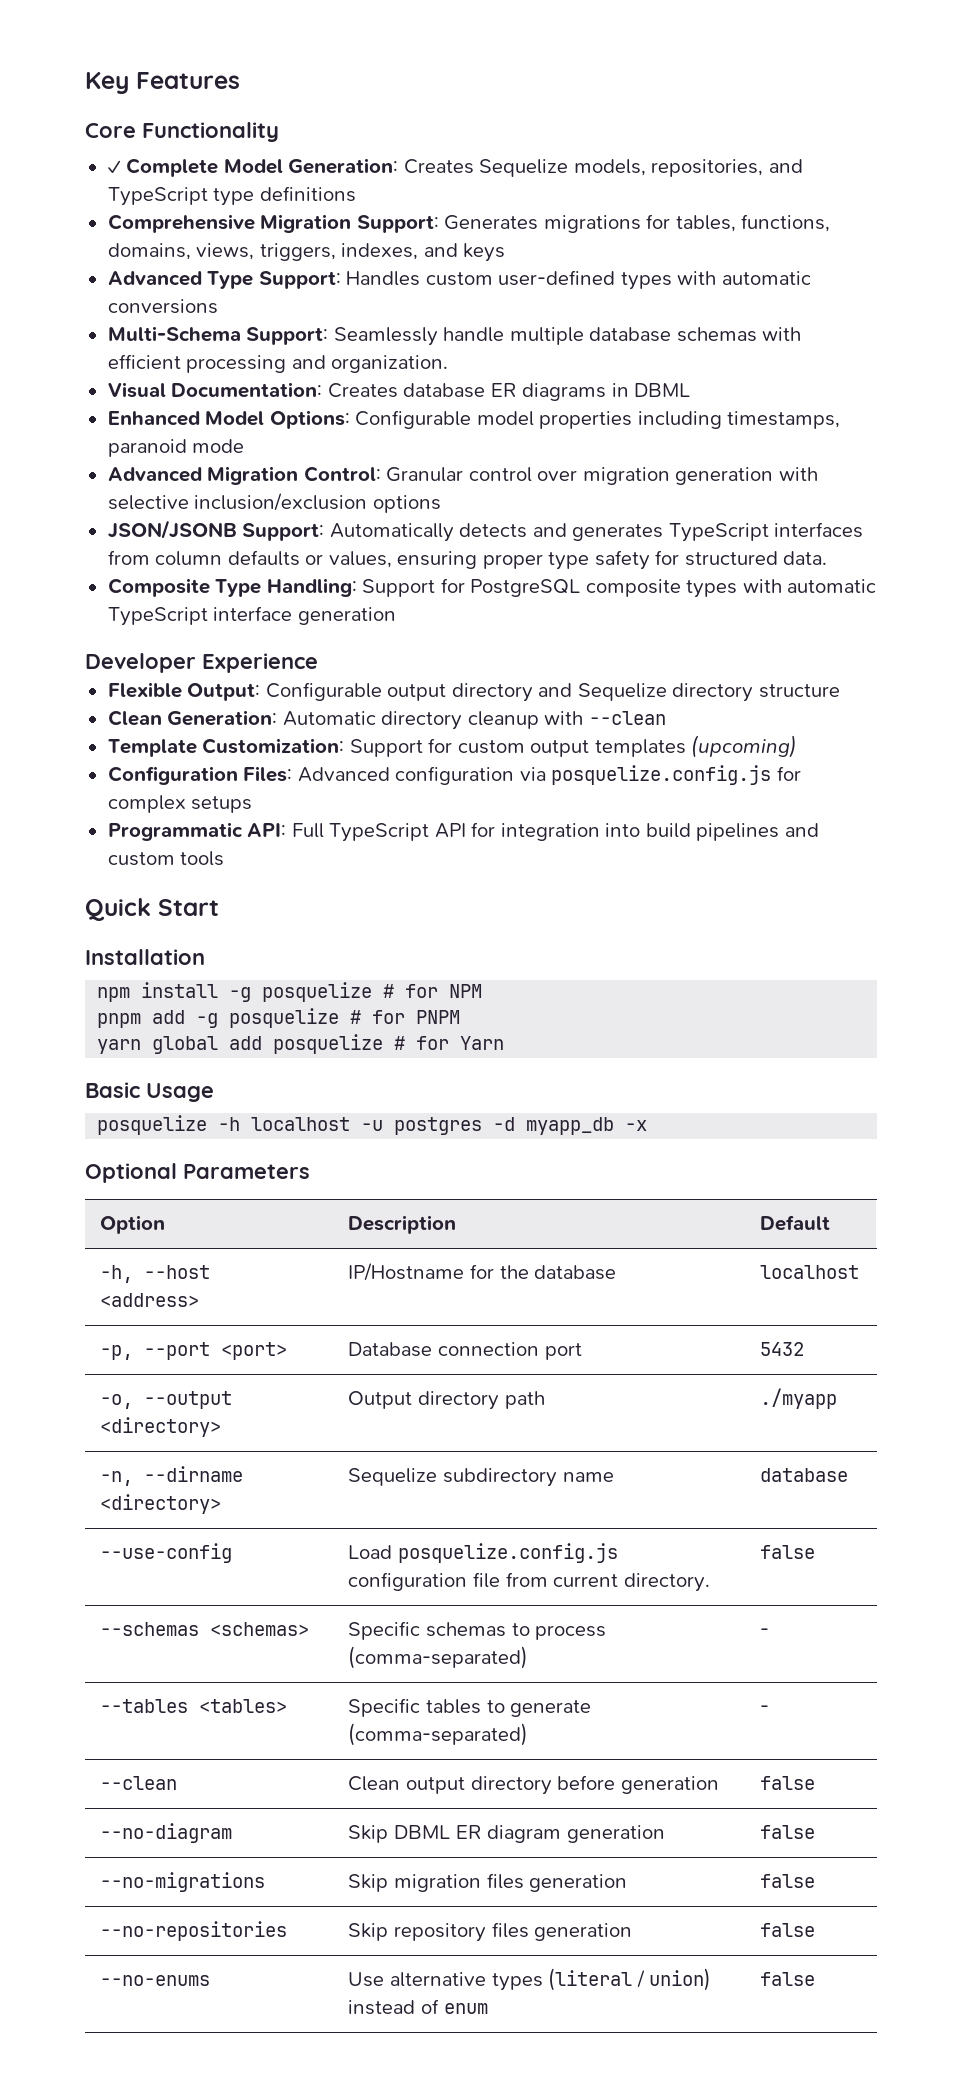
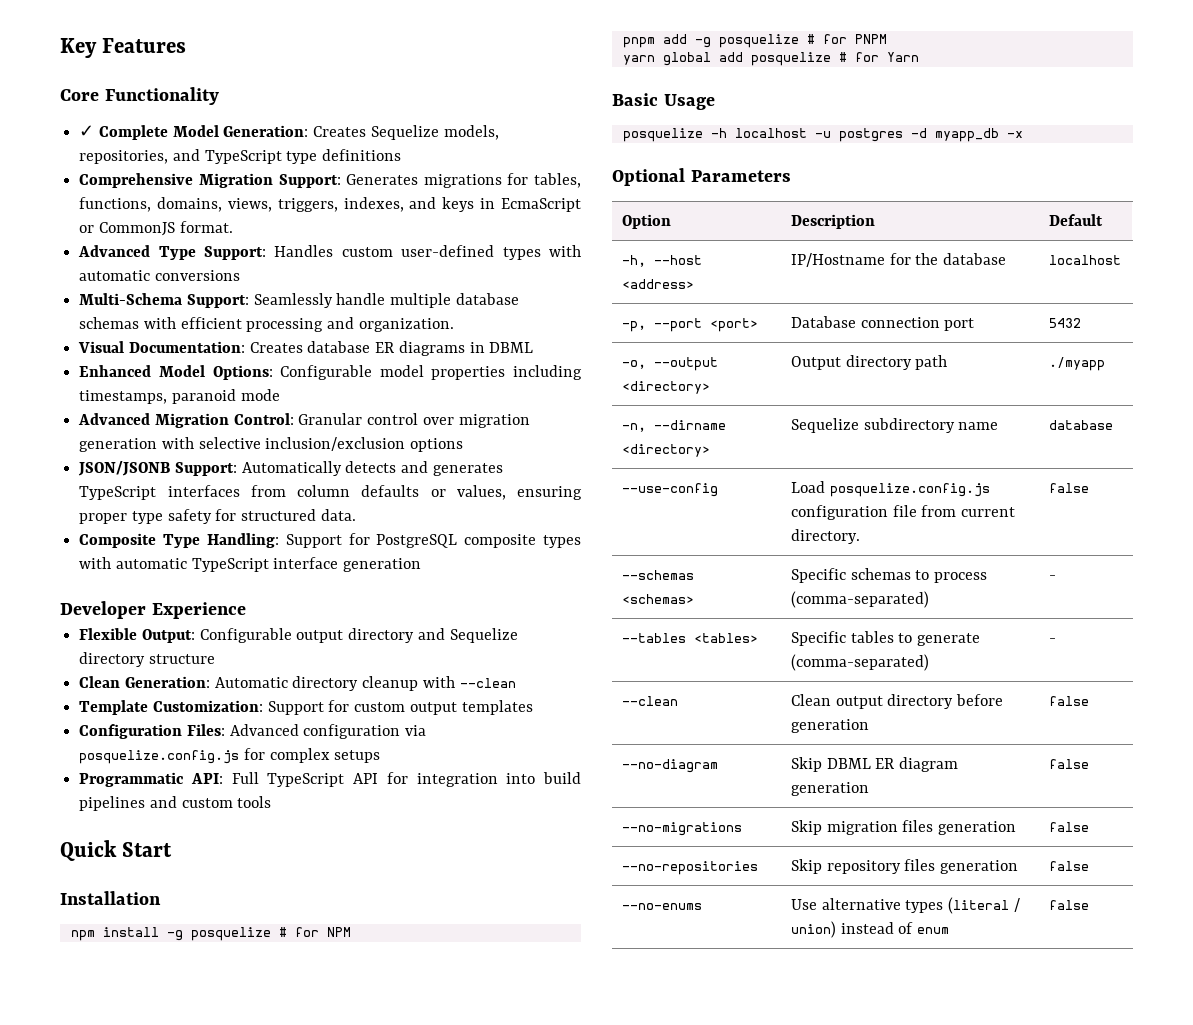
- Comprehensive Migration Support: Generates migrations for tables, functions, domains, views, triggers, indexes, and keys
+ Comprehensive Migration Support: Generates migrations for tables, functions, domains, views, triggers, indexes, and keys in EcmaScript or CommonJS format.
- Template Customization: Support for custom output templates (upcoming)
+ Template Customization: Support for custom output templates

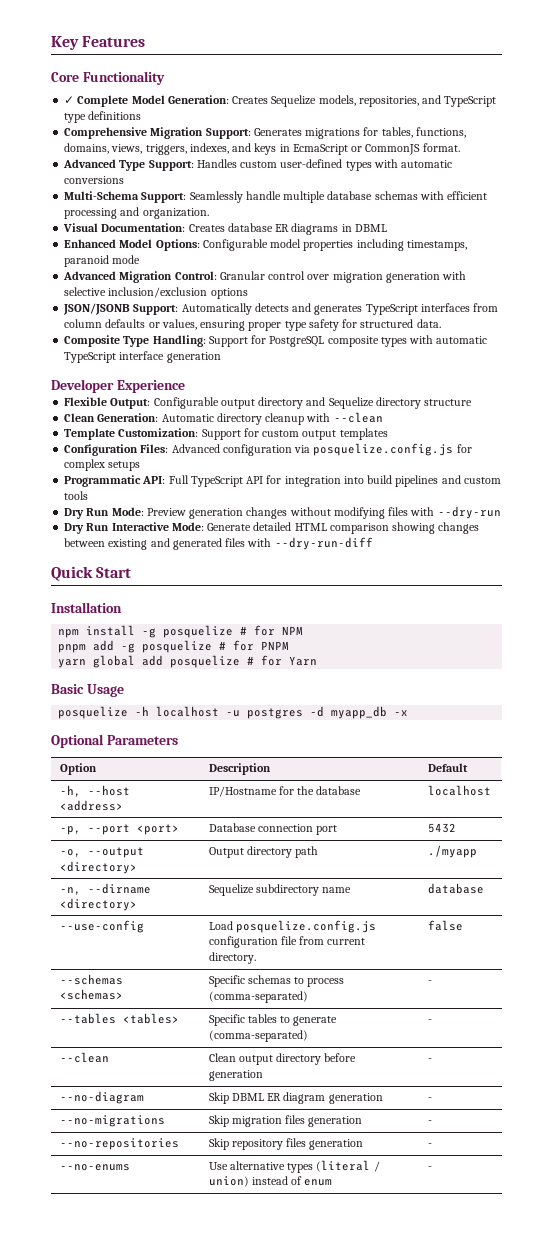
+ Dry Run Mode: Preview generation changes without modifying files with --dry-run
+ Dry Run Interactive Mode: Generate detailed HTML comparison showing changes between existing and generated files with --dry-run-diff
- --clean | Clean output directory before generation | false
+ --clean | Clean output directory before generation | -
- --no-diagram | Skip DBML ER diagram generation | false
+ --no-diagram | Skip DBML ER diagram generation | -
- --no-migrations | Skip migration files generation | false
+ --no-migrations | Skip migration files generation | -
- --no-repositories | Skip repository files generation | false
+ --no-repositories | Skip repository files generation | -
- --no-enums | Use alternative types (literal / union) instead of enum | false
+ --no-enums | Use alternative types (literal / union) instead of enum | -

